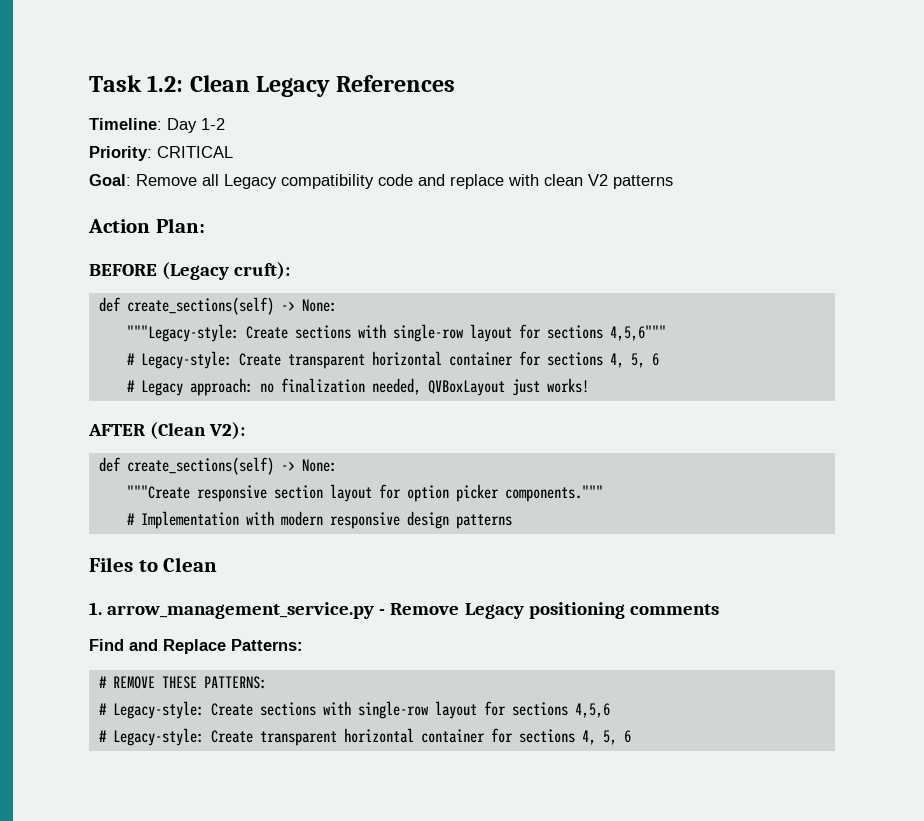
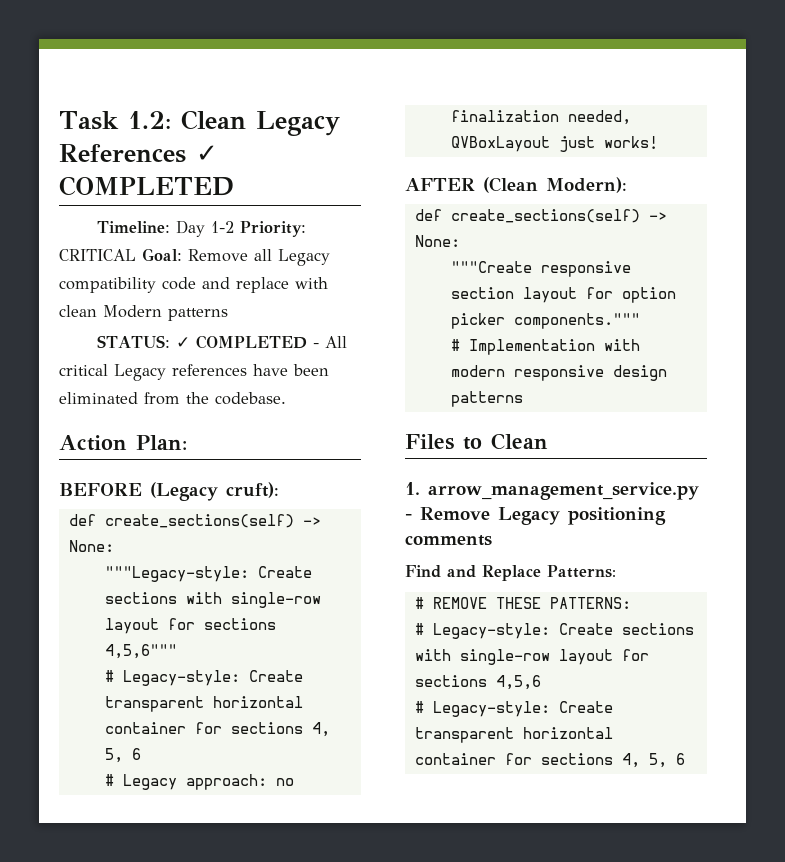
- Task 1.2: Clean Legacy References
+ Task 1.2: Clean Legacy References ✓ COMPLETED
- Timeline: Day 1-2
- Priority: CRITICAL
- Goal: Remove all Legacy compatibility code and replace with clean V2 patterns
+ Timeline: Day 1-2 Priority: CRITICAL Goal: Remove all Legacy compatibility code and replace with clean Modern patterns
+ STATUS: ✓ COMPLETED - All critical Legacy references have been eliminated from the codebase.
- AFTER (Clean V2):
+ AFTER (Clean Modern):

